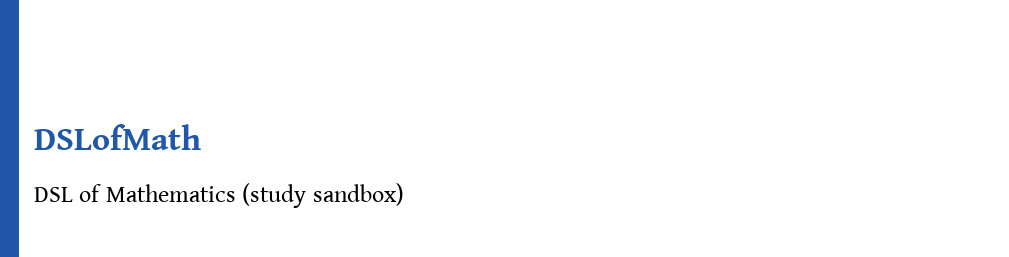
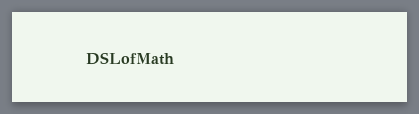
- DSL of Mathematics (study sandbox)

